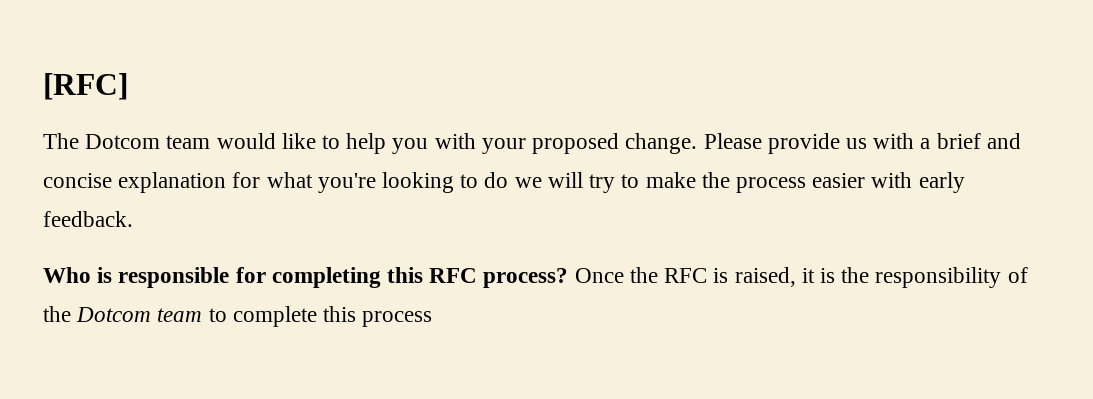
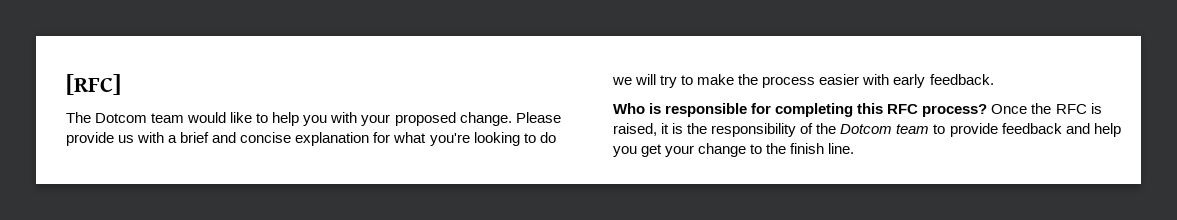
- Once the RFC is raised, it is the responsibility of the Dotcom team to complete this process
+ Once the RFC is raised, it is the responsibility of the Dotcom team to provide feedback and help you get your change to the finish line.

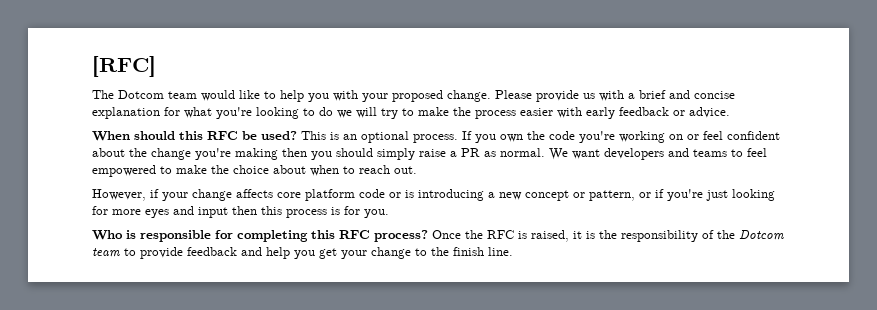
- Please provide us with a brief and concise explanation for what you're looking to do we will try to make the process easier with early feedback.
+ Please provide us with a brief and concise explanation for what you're looking to do we will try to make the process easier with early feedback or advice.
+ When should this RFC be used? This is an optional process. If you own the code you're working on or feel confident about the change you're making then you should simply raise a PR as normal. We want developers and teams to feel empowered to make the choice about when to reach out.
+ However, if your change affects core platform code or is introducing a new concept or pattern, or if you're just looking for more eyes and input then this process is for you.

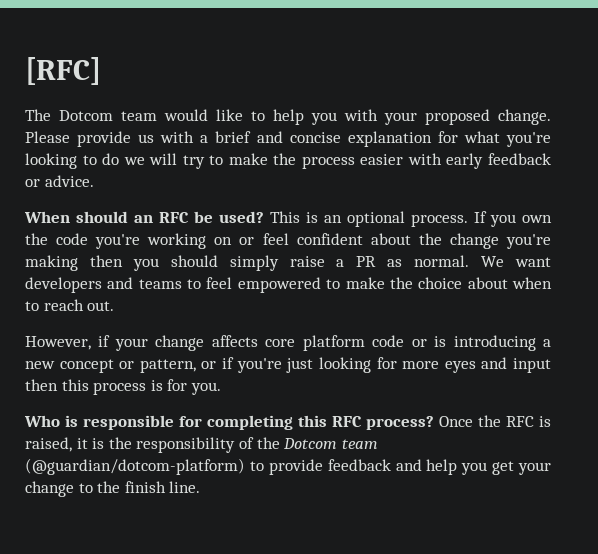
- When should this RFC be used?
+ When should an RFC be used?
- Once the RFC is raised, it is the responsibility of the Dotcom team to provide feedback and help you get your change to the finish line.
+ Once the RFC is raised, it is the responsibility of the Dotcom team (@guardian/dotcom-platform) to provide feedback and help you get your change to the finish line.

